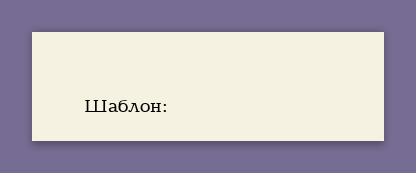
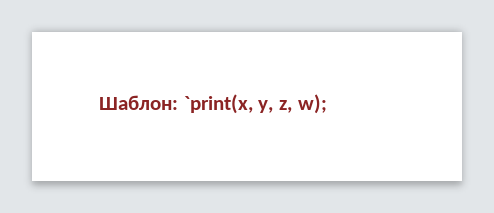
- Шаблон:
+ Шаблон: `print(x, y, z, w);

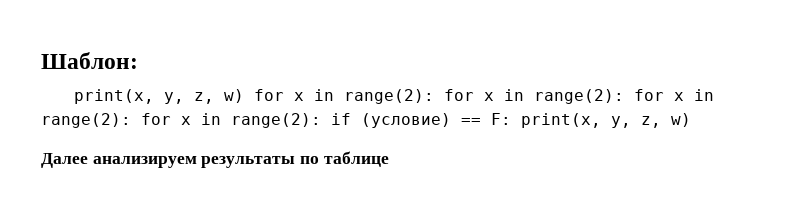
- Шаблон: `print(x, y, z, w);
+ Шаблон:
+ print(x, y, z, w) for x in range(2): for x in range(2): for x in range(2): for x in range(2): if (условие) == F: print(x, y, z, w)
+ Далее анализируем результаты по таблице

